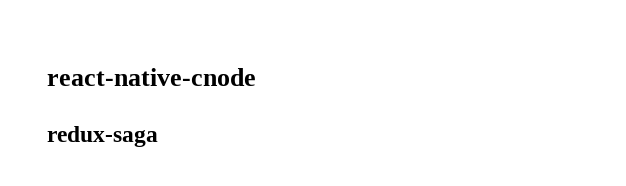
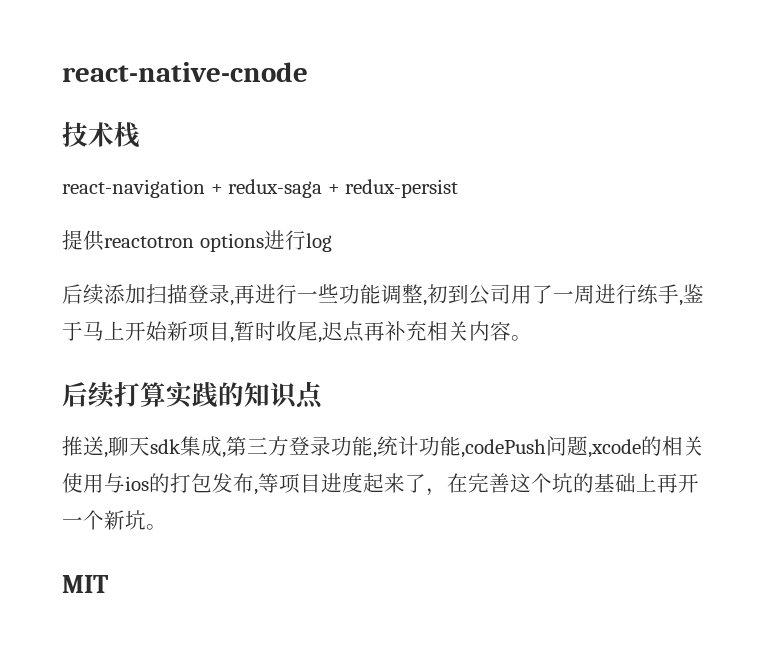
- redux-saga
+ 技术栈
+ react-navigation + redux-saga + redux-persist
+ 提供reactotron options进行log
+ 后续添加扫描登录,再进行一些功能调整,初到公司用了一周进行练手,鉴于马上开始新项目,暂时收尾,迟点再补充相关内容。
+ 后续打算实践的知识点
+ 推送,聊天sdk集成,第三方登录功能,统计功能,codePush问题,xcode的相关使用与ios的打包发布,等项目进度起来了，在完善这个坑的基础上再开一个新坑。
+ MIT

